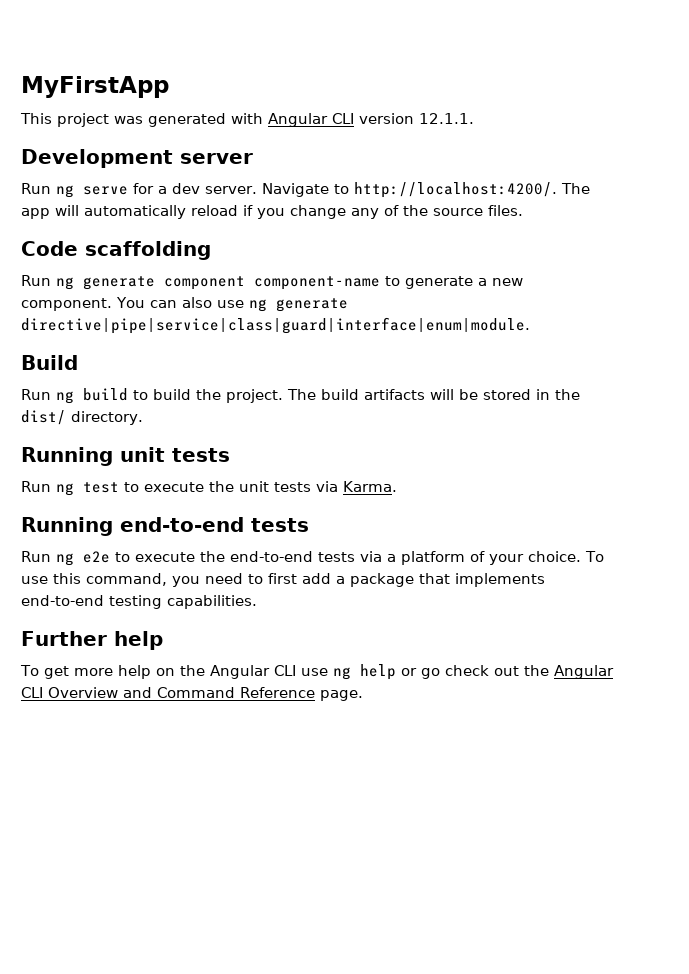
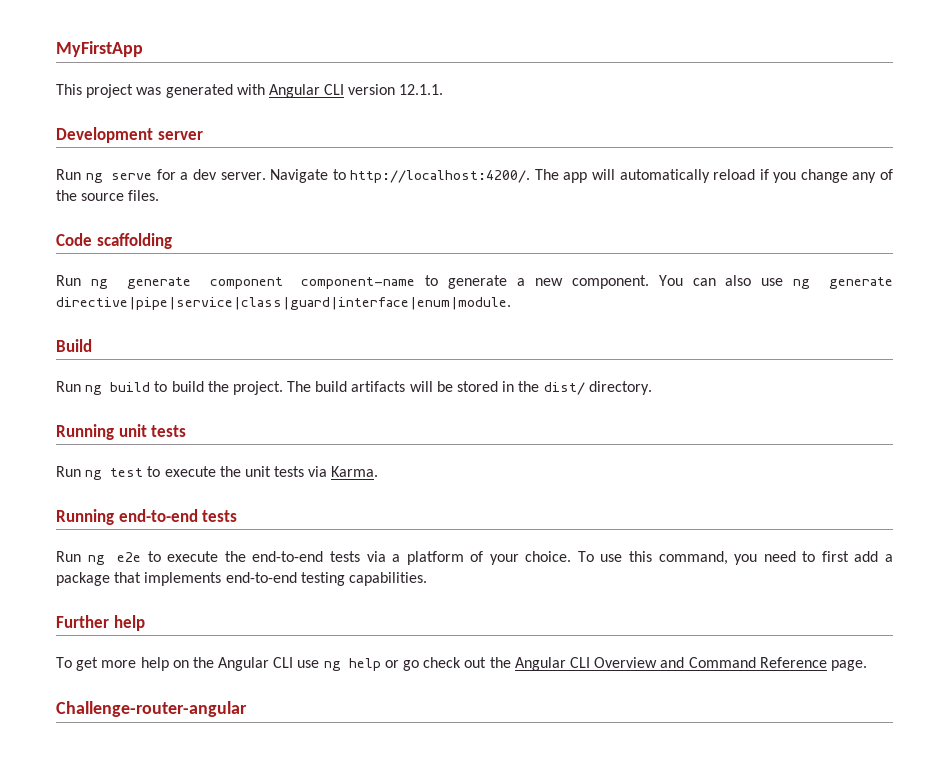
+ Challenge-router-angular

